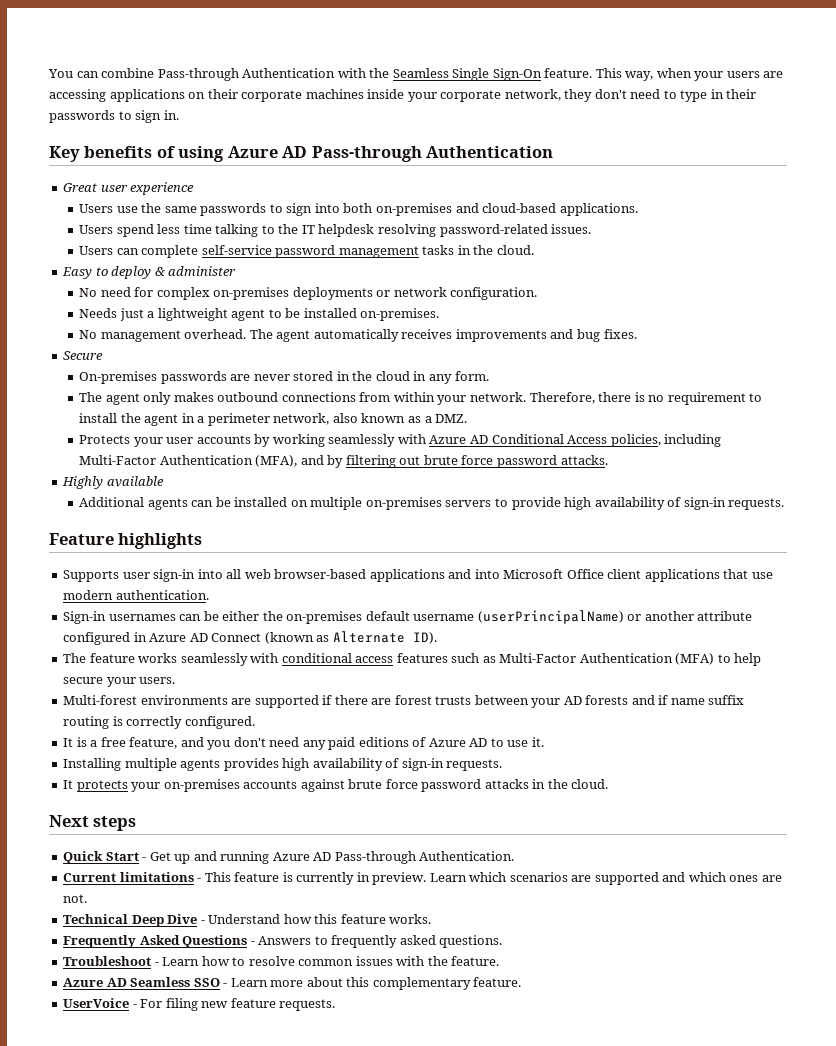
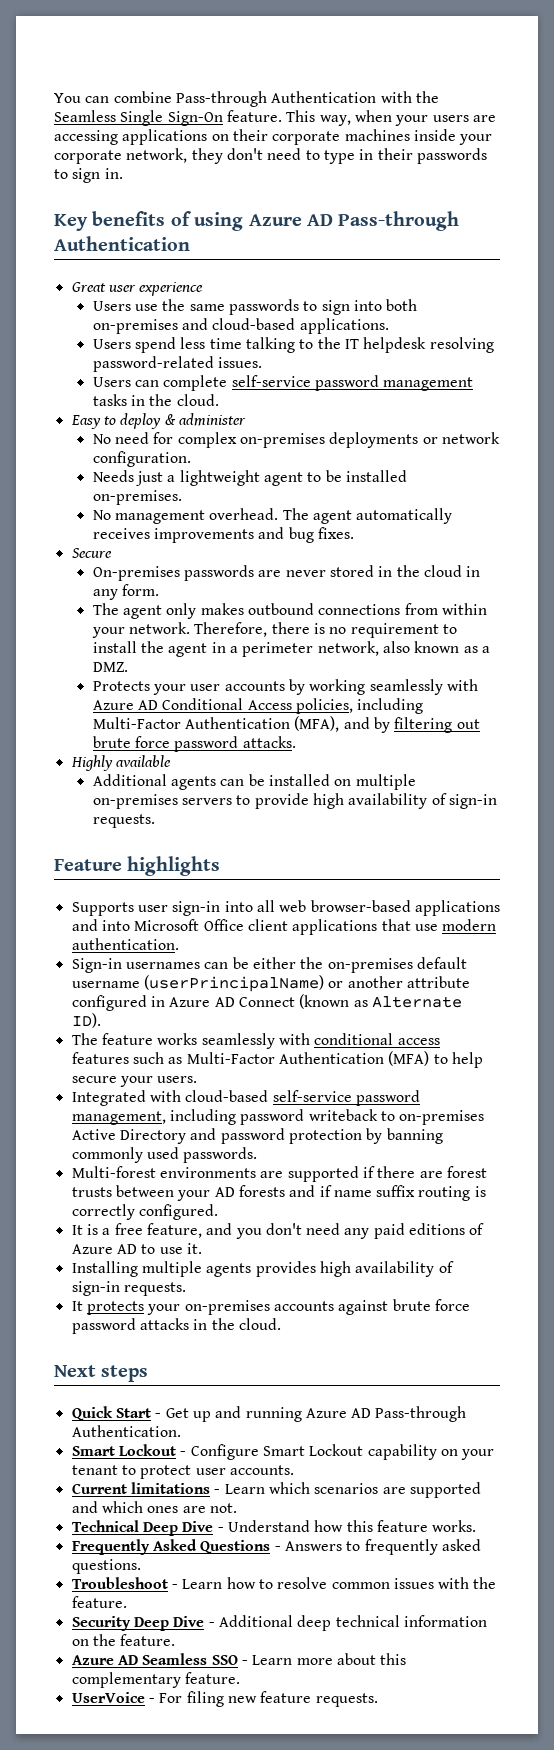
+ Integrated with cloud-based self-service password management, including password writeback to on-premises Active Directory and password protection by banning commonly used passwords.
- Current limitations - This feature is currently in preview. Learn which scenarios are supported and which ones are not.
+ Smart Lockout - Configure Smart Lockout capability on your tenant to protect user accounts.
+ Current limitations - Learn which scenarios are supported and which ones are not.
+ Security Deep Dive - Additional deep technical information on the feature.

